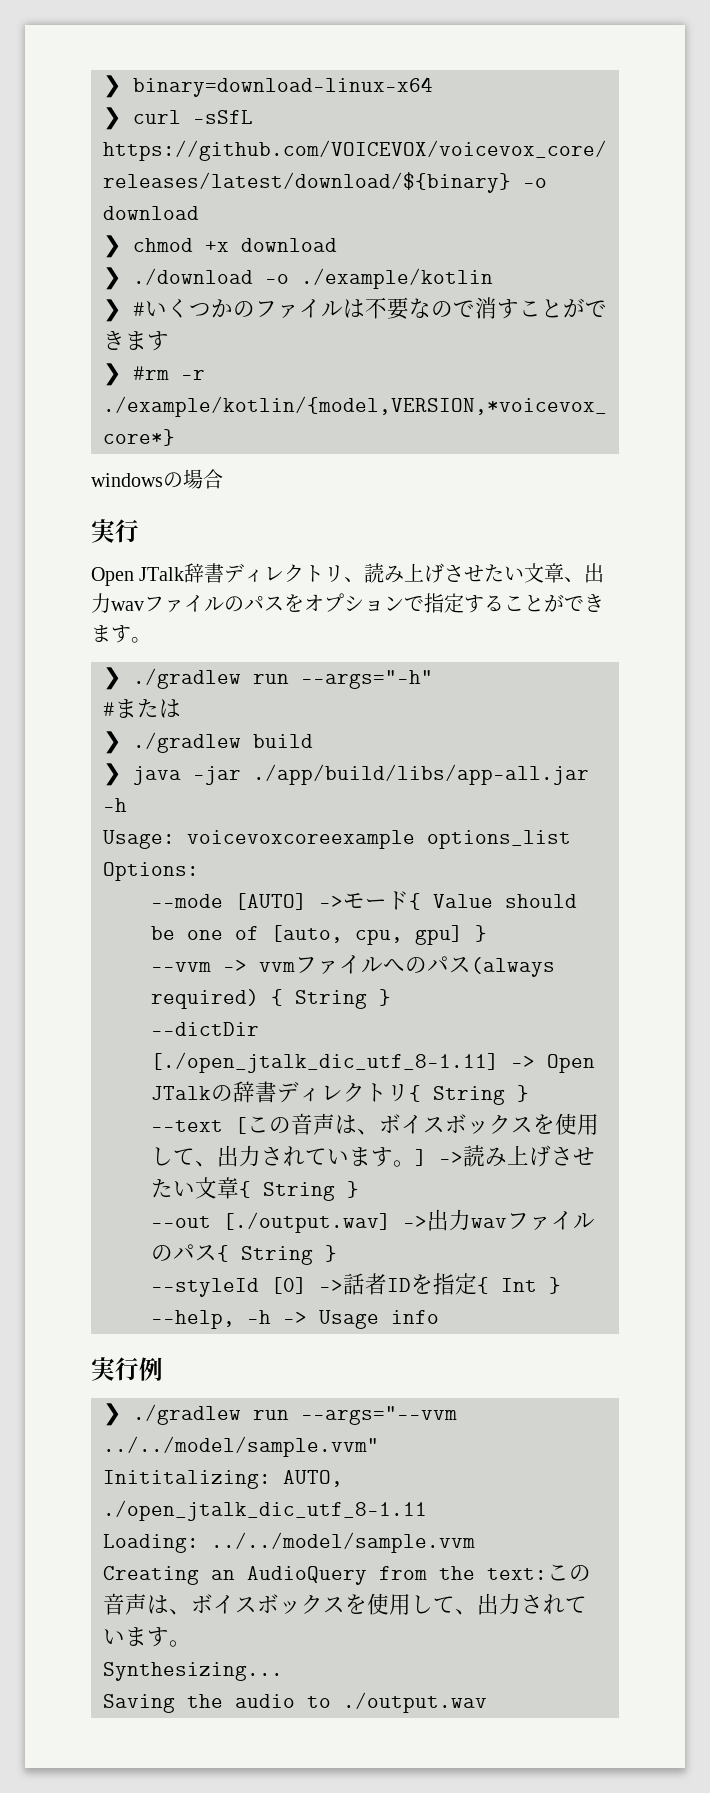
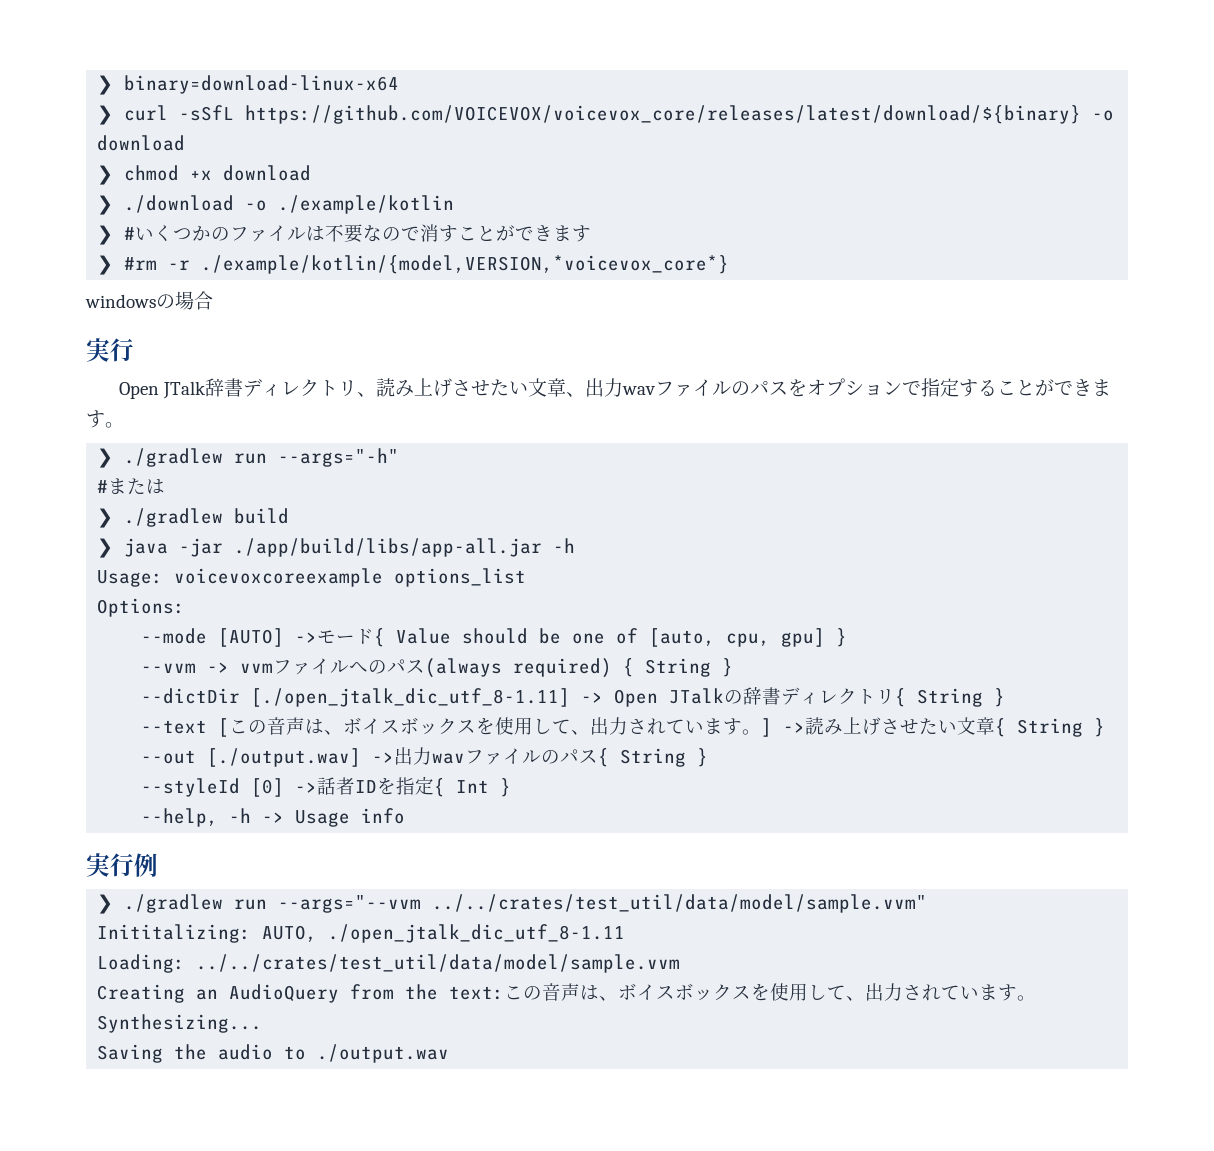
- ❯ ./gradlew run --args="--vvm ../../model/sample.vvm"
+ ❯ ./gradlew run --args="--vvm ../../crates/test_util/data/model/sample.vvm"
- Loading: ../../model/sample.vvm
+ Loading: ../../crates/test_util/data/model/sample.vvm

